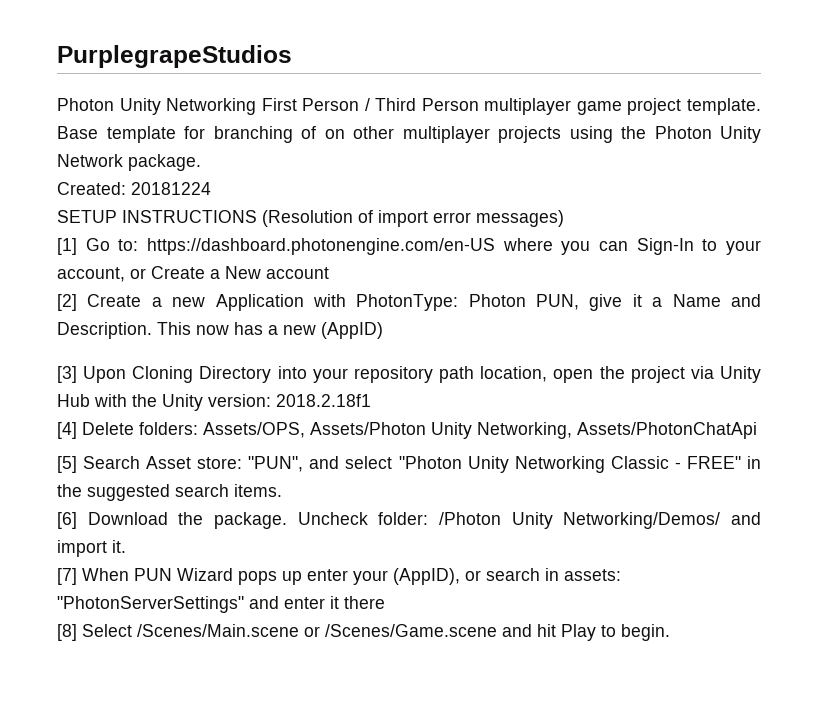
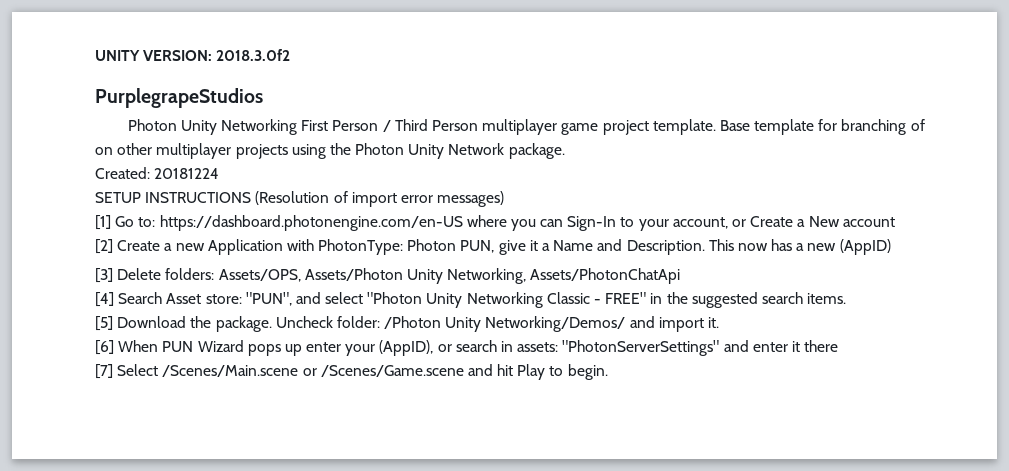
+ UNITY VERSION: 2018.3.0f2
- [3] Upon Cloning Directory into your repository path location, open the project via Unity Hub with the Unity version: 2018.2.18f1
- [4] Delete folders: Assets/OPS, Assets/Photon Unity Networking, Assets/PhotonChatApi
+ [3] Delete folders: Assets/OPS, Assets/Photon Unity Networking, Assets/PhotonChatApi
- [5] Search Asset store: "PUN", and select "Photon Unity Networking Classic - FREE" in the suggested search items.
+ [4] Search Asset store: "PUN", and select "Photon Unity Networking Classic - FREE" in the suggested search items.
- [6] Download the package.
+ [5] Download the package.
- [7] When PUN Wizard pops up enter your (AppID), or search in assets: "PhotonServerSettings" and enter it there
+ [6] When PUN Wizard pops up enter your (AppID), or search in assets: "PhotonServerSettings" and enter it there
- [8] Select /Scenes/Main.scene or /Scenes/Game.scene and hit Play to begin.
+ [7] Select /Scenes/Main.scene or /Scenes/Game.scene and hit Play to begin.

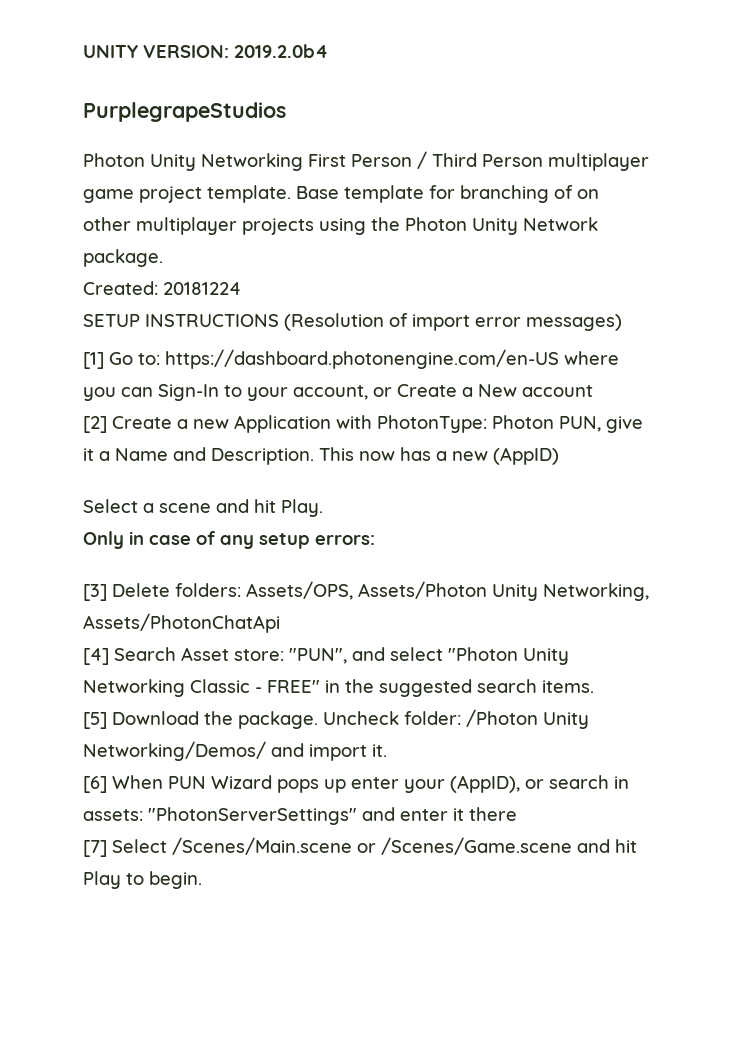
- UNITY VERSION: 2018.3.0f2
+ UNITY VERSION: 2019.2.0b4
+ Select a scene and hit Play.
+ Only in case of any setup errors:

